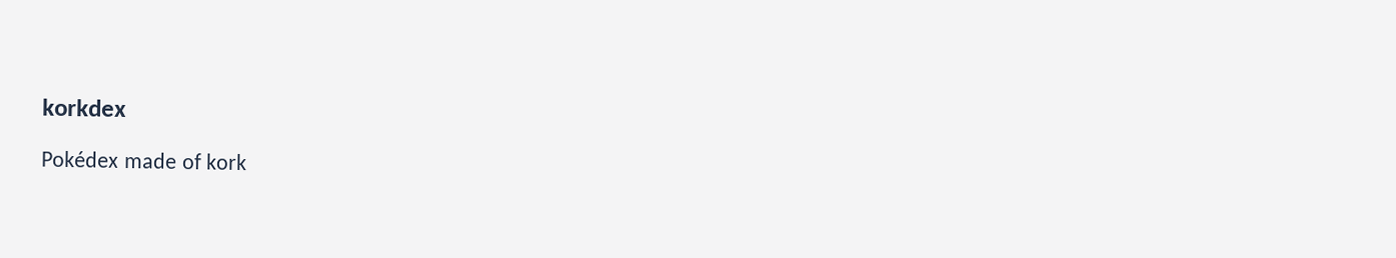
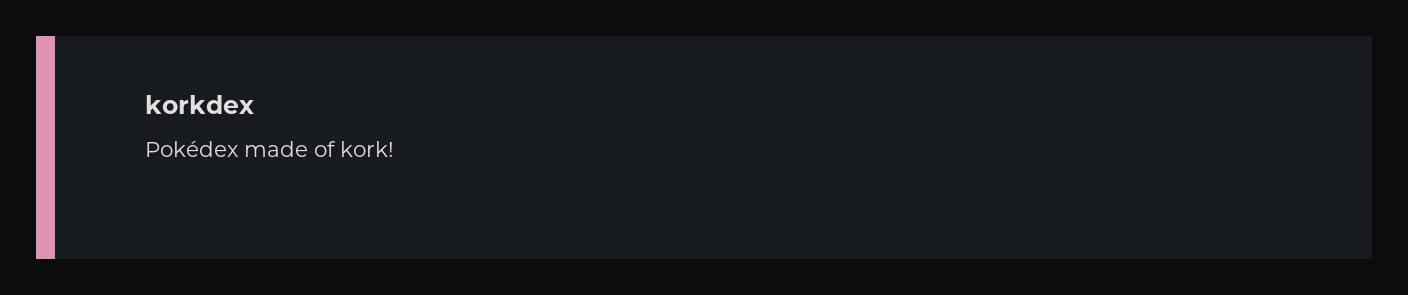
- Pokédex made of kork
+ Pokédex made of kork!

